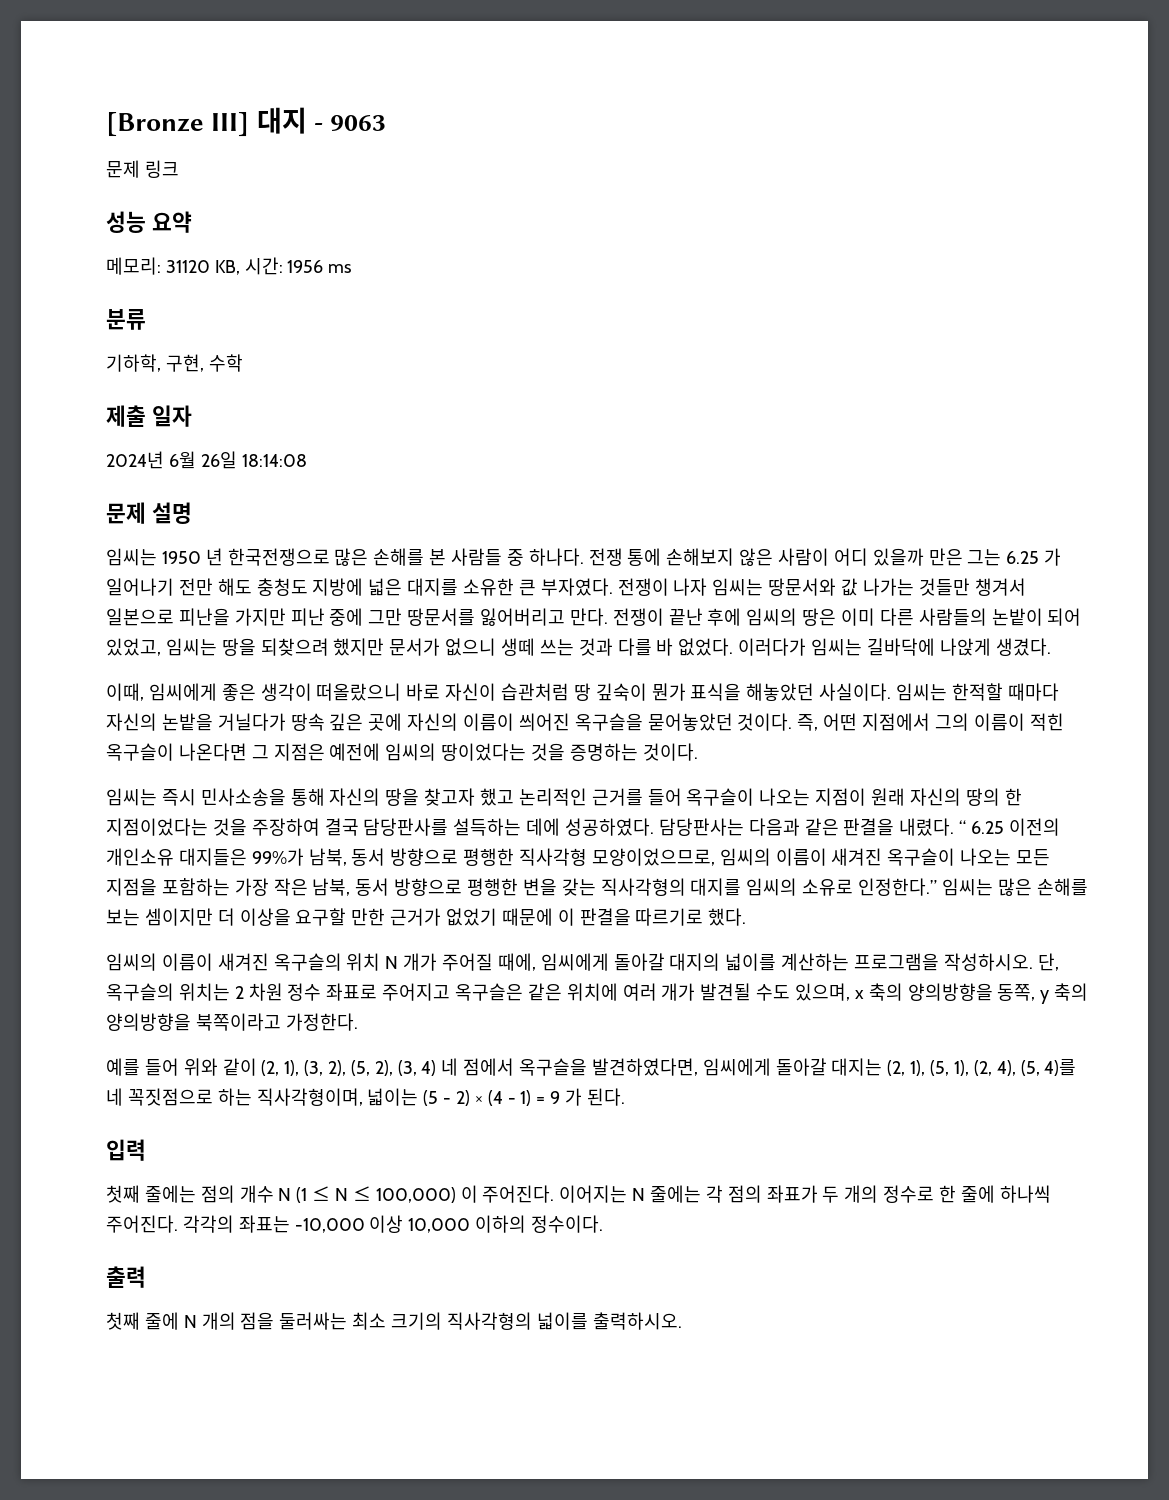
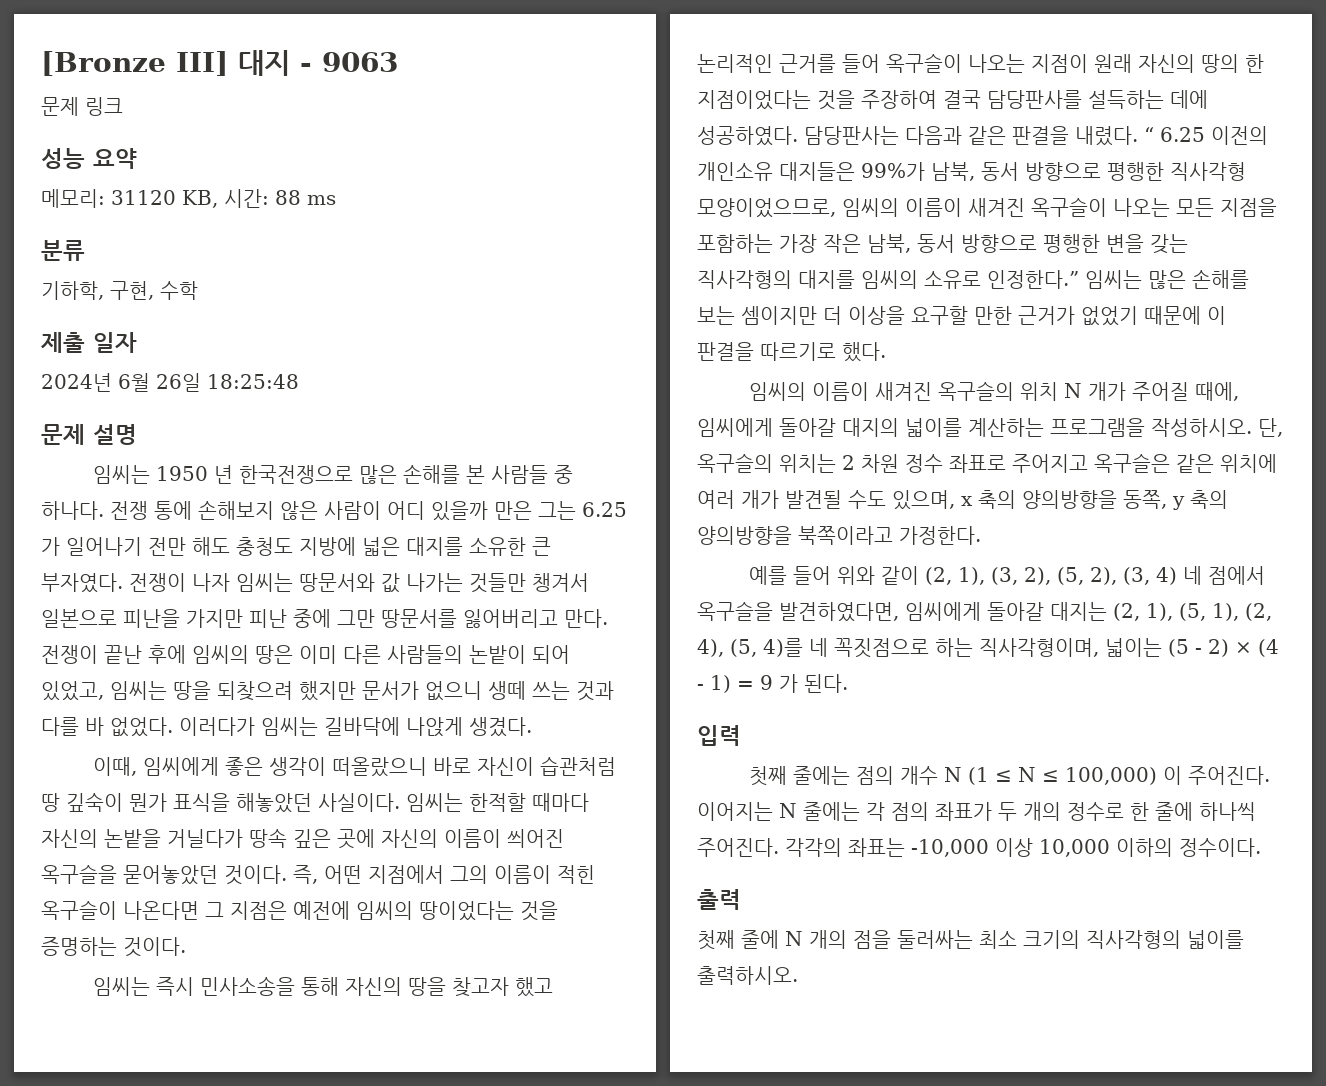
- 메모리: 31120 KB, 시간: 1956 ms
+ 메모리: 31120 KB, 시간: 88 ms
- 2024년 6월 26일 18:14:08
+ 2024년 6월 26일 18:25:48

